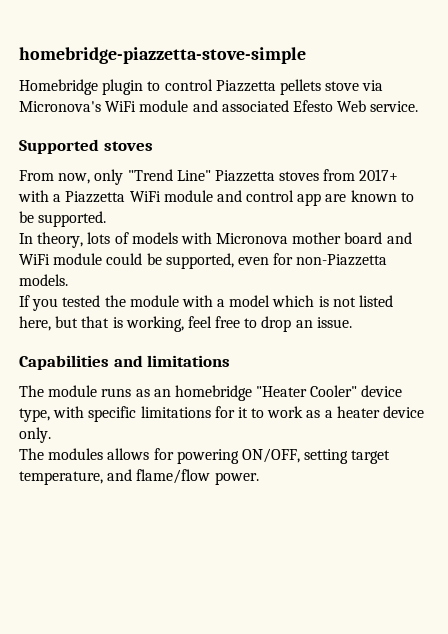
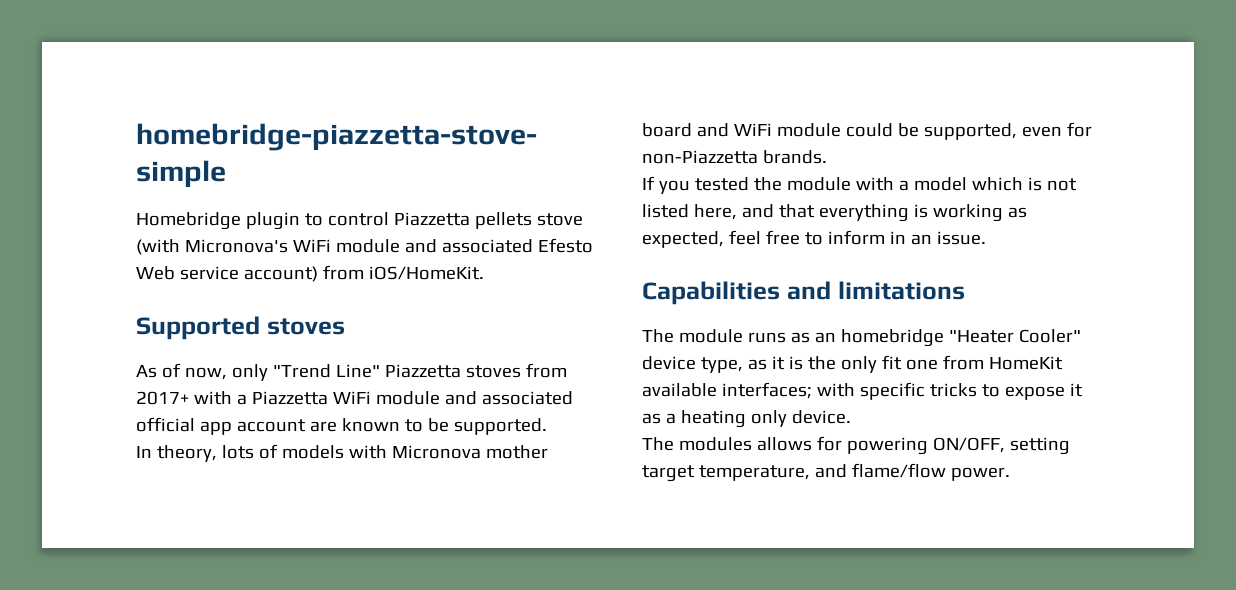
- Homebridge plugin to control Piazzetta pellets stove via Micronova's WiFi module and associated Efesto Web service.
+ Homebridge plugin to control Piazzetta pellets stove (with Micronova's WiFi module and associated Efesto Web service account) from iOS/HomeKit.
- From now, only "Trend Line" Piazzetta stoves from 2017+ with a Piazzetta WiFi module and control app are known to be supported.
+ As of now, only "Trend Line" Piazzetta stoves from 2017+ with a Piazzetta WiFi module and associated official app account are known to be supported.
- In theory, lots of models with Micronova mother board and WiFi module could be supported, even for non-Piazzetta models.
+ In theory, lots of models with Micronova mother board and WiFi module could be supported, even for non-Piazzetta brands.
- If you tested the module with a model which is not listed here, but that is working, feel free to drop an issue.
+ If you tested the module with a model which is not listed here, and that everything is working as expected, feel free to inform in an issue.
- The module runs as an homebridge "Heater Cooler" device type, with specific limitations for it to work as a heater device only.
+ The module runs as an homebridge "Heater Cooler" device type, as it is the only fit one from HomeKit available interfaces; with specific tricks to expose it as a heating only device.

